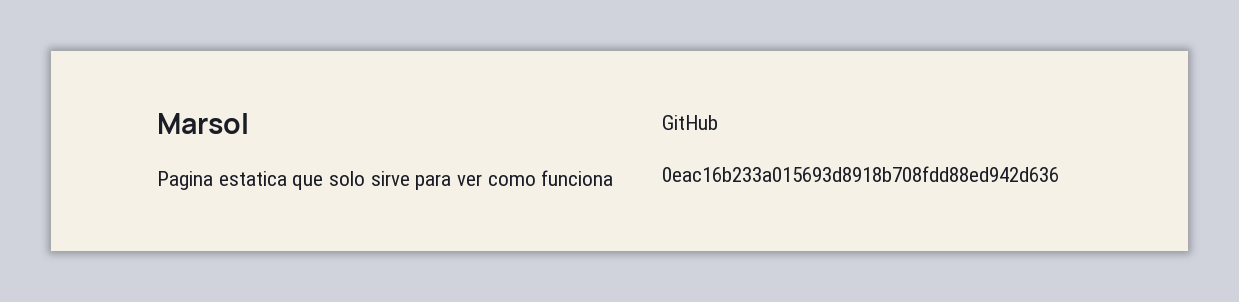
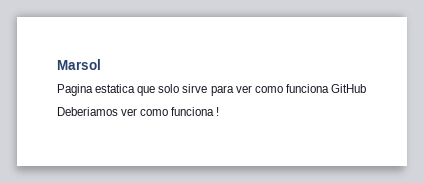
- 0eac16b233a015693d8918b708fdd88ed942d636
+ Deberiamos ver como funciona !

